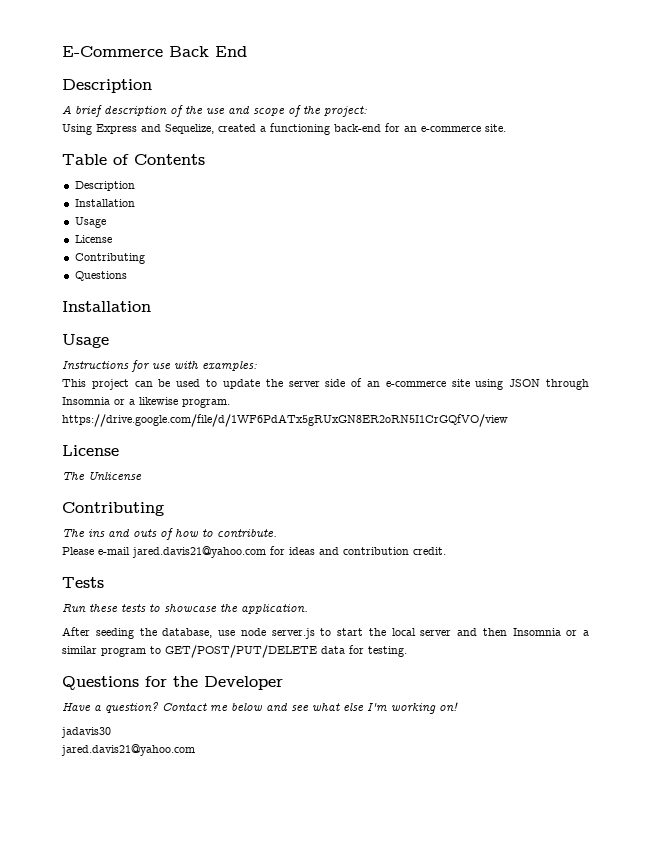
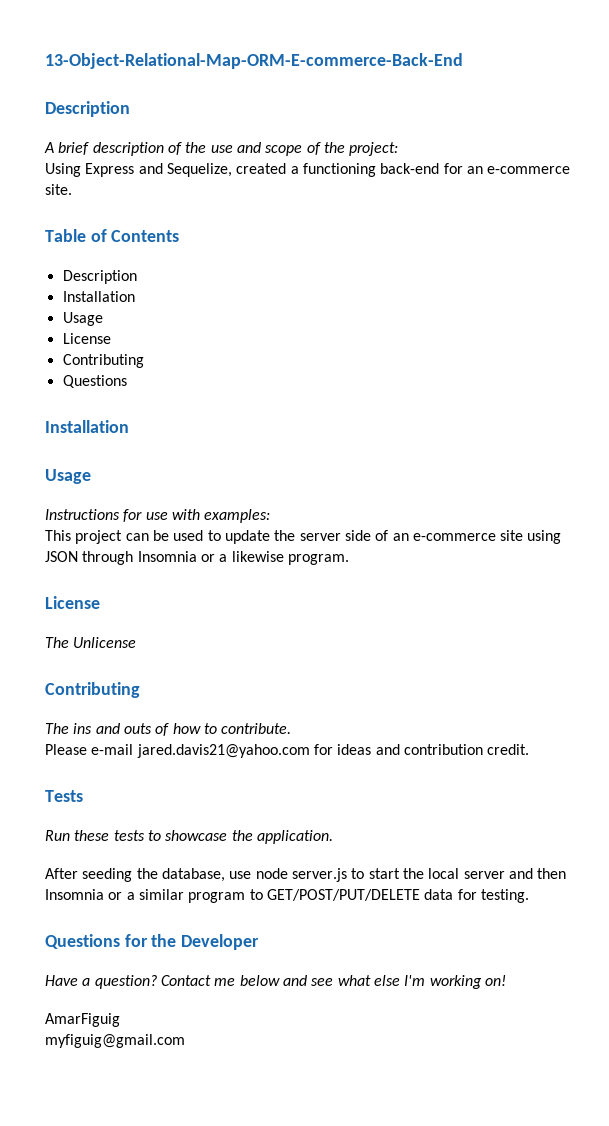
- E-Commerce Back End
+ 13-Object-Relational-Map-ORM-E-commerce-Back-End
- This project can be used to update the server side of an e-commerce site using JSON through Insomnia or a likewise program. https://drive.google.com/file/d/1WF6PdATx5gRUxGN8ER2oRN5I1CrGQfVO/view
+ This project can be used to update the server side of an e-commerce site using JSON through Insomnia or a likewise program.
- jadavis30
- jared.davis21@yahoo.com
+ AmarFiguig
+ myfiguig@gmail.com

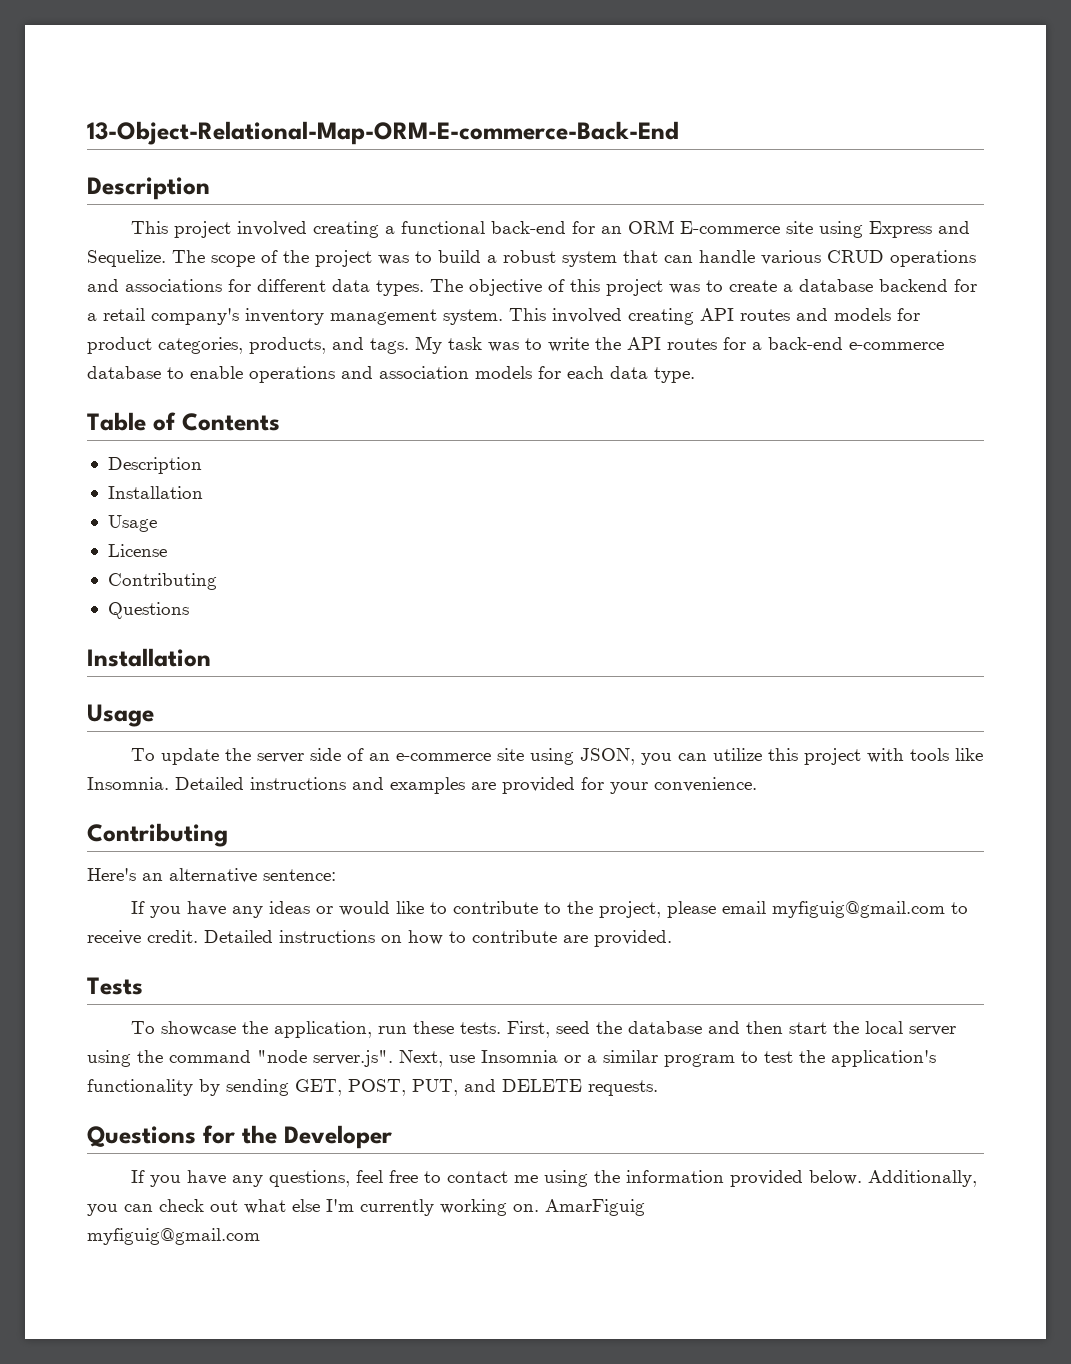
- A brief description of the use and scope of the project:
- Using Express and Sequelize, created a functioning back-end for an e-commerce site.
+ This project involved creating a functional back-end for an ORM E-commerce site using Express and Sequelize. The scope of the project was to build a robust system that can handle various CRUD operations and associations for different data types. The objective of this project was to create a database backend for a retail company's inventory management system. This involved creating API routes and models for product categories, products, and tags. My task was to write the API routes for a back-end e-commerce database to enable operations and association models for each data type.
- Instructions for use with examples:
- This project can be used to update the server side of an e-commerce site using JSON through Insomnia or a likewise program.
- License
- The Unlicense
+ To update the server side of an e-commerce site using JSON, you can utilize this project with tools like Insomnia. Detailed instructions and examples are provided for your convenience.
  Contributing
- The ins and outs of how to contribute.
- Please e-mail jared.davis21@yahoo.com for ideas and contribution credit.
+ Here's an alternative sentence:
+ If you have any ideas or would like to contribute to the project, please email myfiguig@gmail.com to receive credit. Detailed instructions on how to contribute are provided.
  Tests
- Run these tests to showcase the application.
- After seeding the database, use node server.js to start the local server and then Insomnia or a similar program to GET/POST/PUT/DELETE data for testing.
+ To showcase the application, run these tests. First, seed the database and then start the local server using the command "node server.js". Next, use Insomnia or a similar program to test the application's functionality by sending GET, POST, PUT, and DELETE requests.
  Questions for the Developer
- Have a question? Contact me below and see what else I'm working on!
- AmarFiguig
+ If you have any questions, feel free to contact me using the information provided below. Additionally, you can check out what else I'm currently working on. AmarFiguig

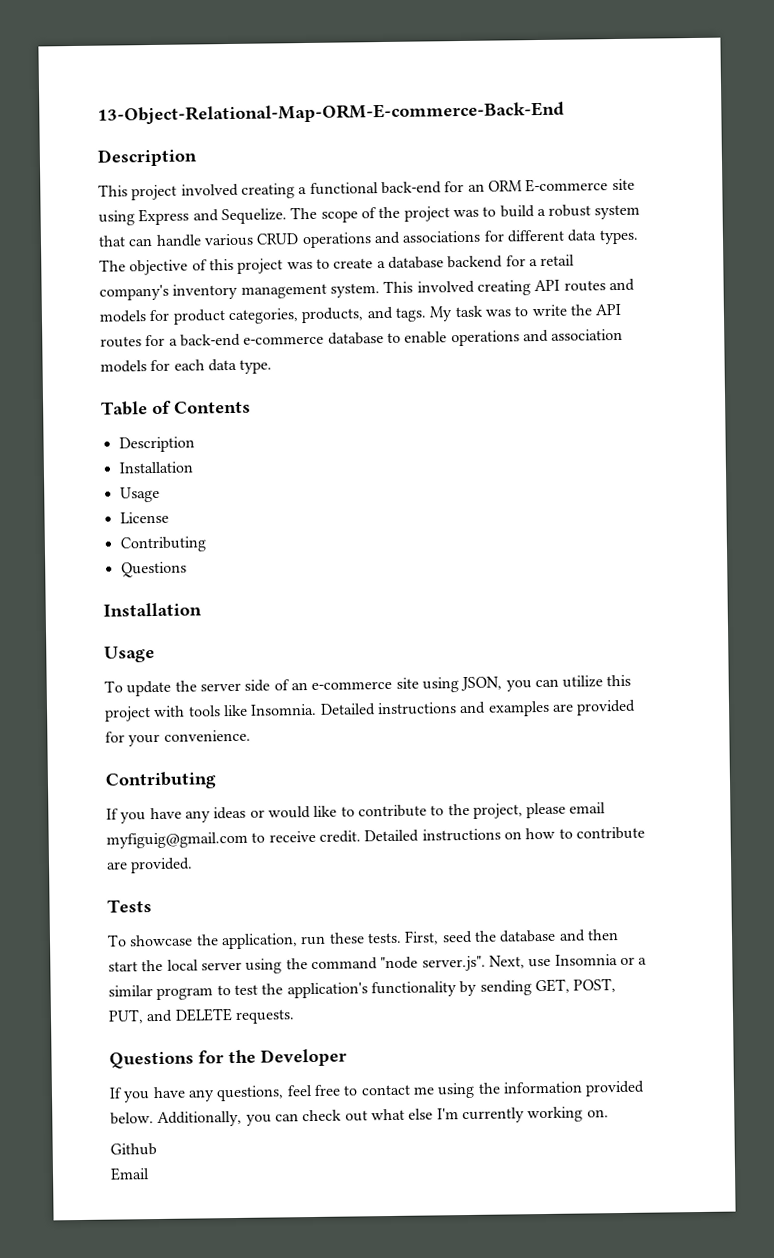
- Here's an alternative sentence:
- Additionally, you can check out what else I'm currently working on. AmarFiguig
- myfiguig@gmail.com
+ Additionally, you can check out what else I'm currently working on.
+ Github
+ Email

